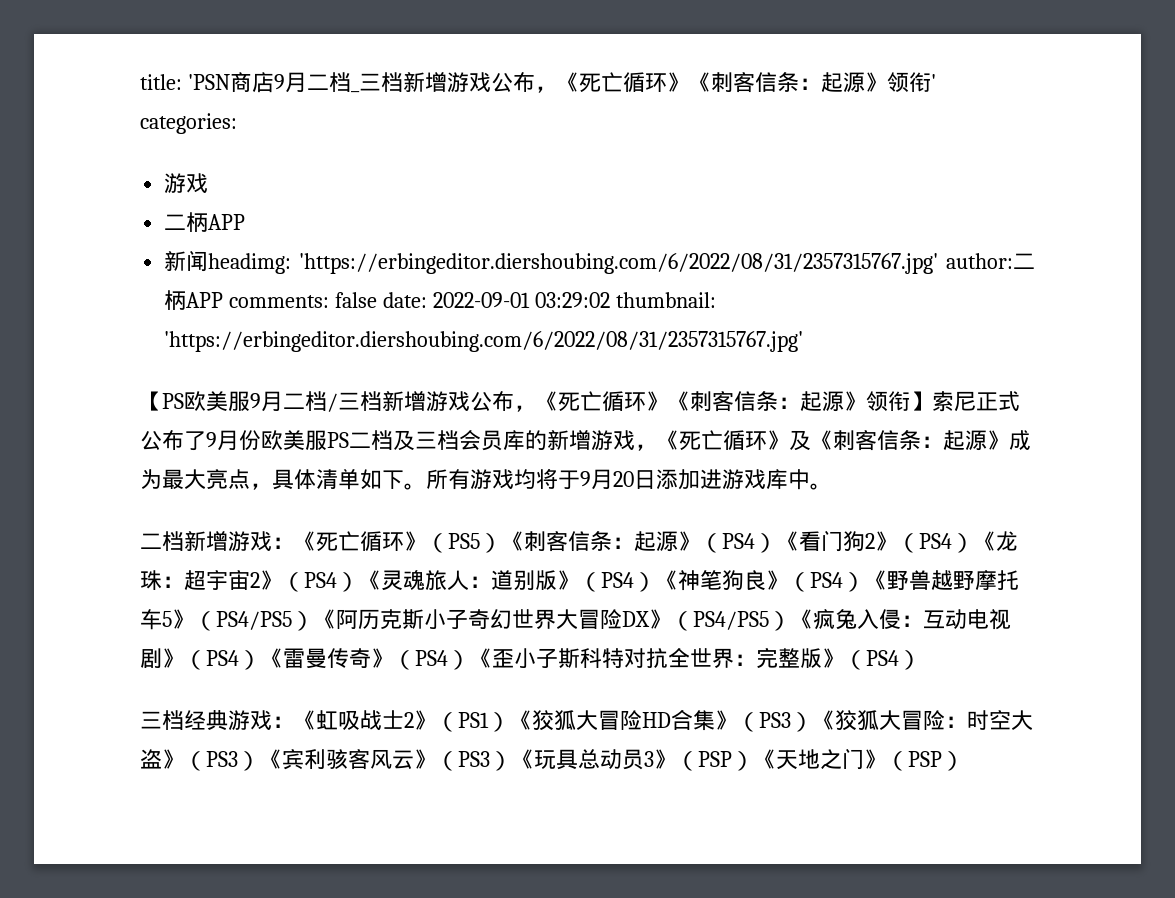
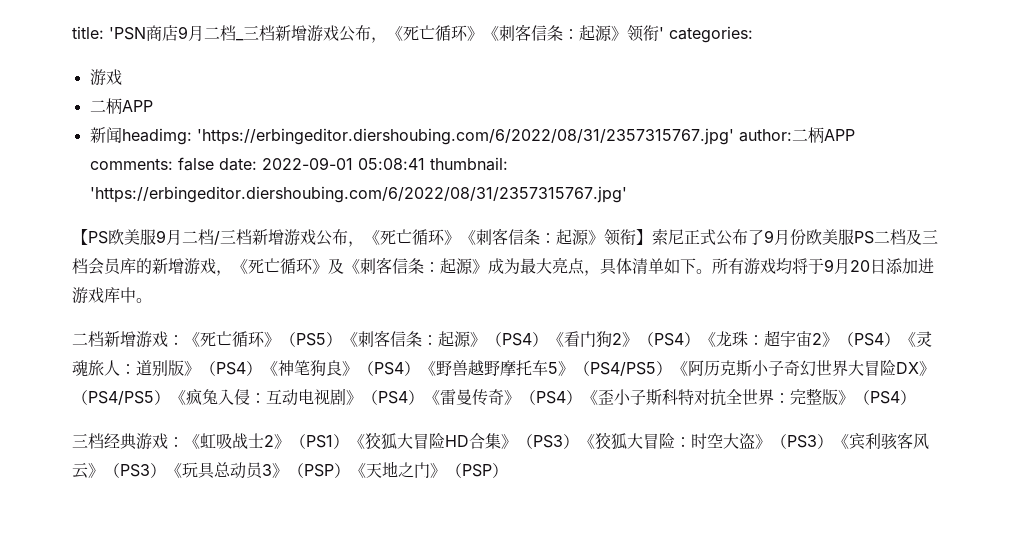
- 新闻headimg: 'https://erbingeditor.diershoubing.com/6/2022/08/31/2357315767.jpg' author:二柄APP comments: false date: 2022-09-01 03:29:02 thumbnail: 'https://erbingeditor.diershoubing.com/6/2022/08/31/2357315767.jpg'
+ 新闻headimg: 'https://erbingeditor.diershoubing.com/6/2022/08/31/2357315767.jpg' author:二柄APP comments: false date: 2022-09-01 05:08:41 thumbnail: 'https://erbingeditor.diershoubing.com/6/2022/08/31/2357315767.jpg'

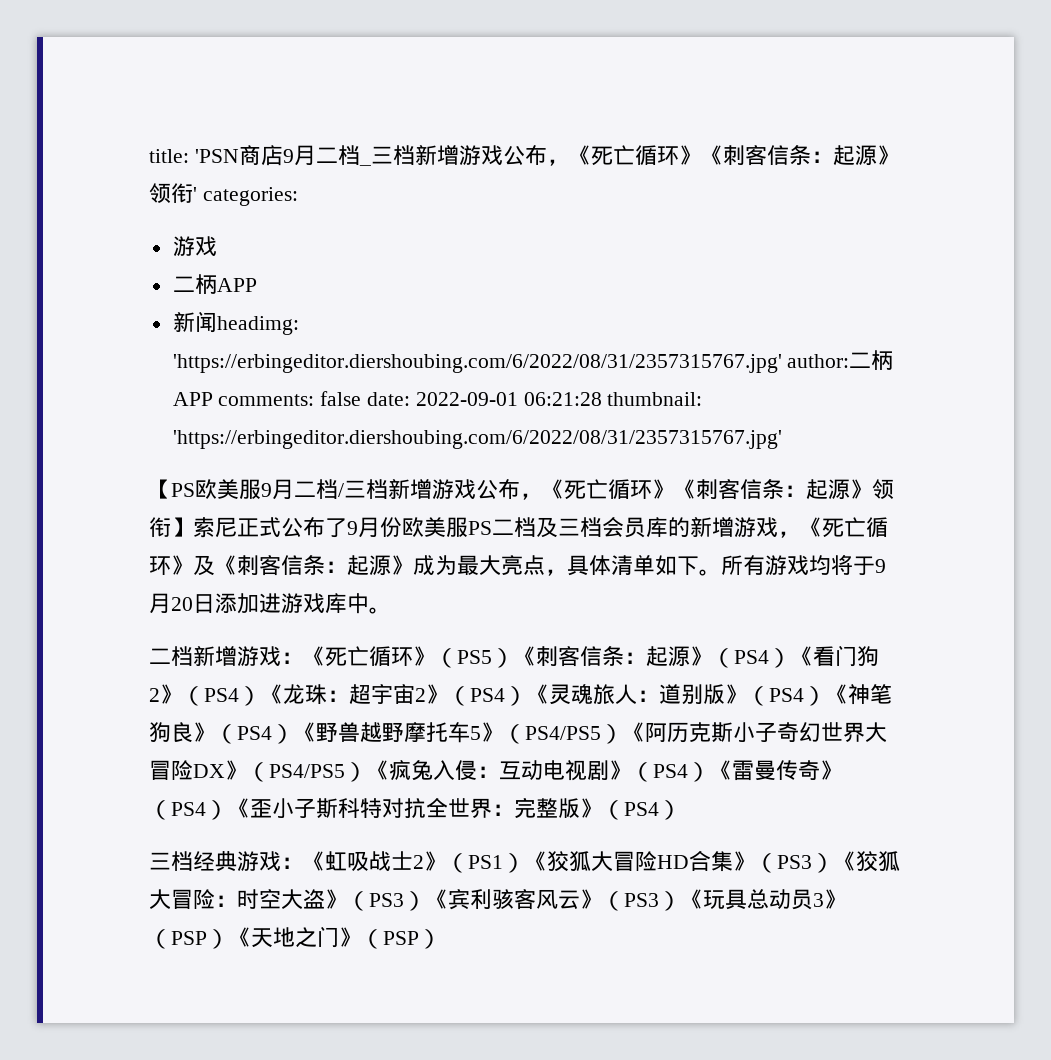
- 新闻headimg: 'https://erbingeditor.diershoubing.com/6/2022/08/31/2357315767.jpg' author:二柄APP comments: false date: 2022-09-01 05:08:41 thumbnail: 'https://erbingeditor.diershoubing.com/6/2022/08/31/2357315767.jpg'
+ 新闻headimg: 'https://erbingeditor.diershoubing.com/6/2022/08/31/2357315767.jpg' author:二柄APP comments: false date: 2022-09-01 06:21:28 thumbnail: 'https://erbingeditor.diershoubing.com/6/2022/08/31/2357315767.jpg'

